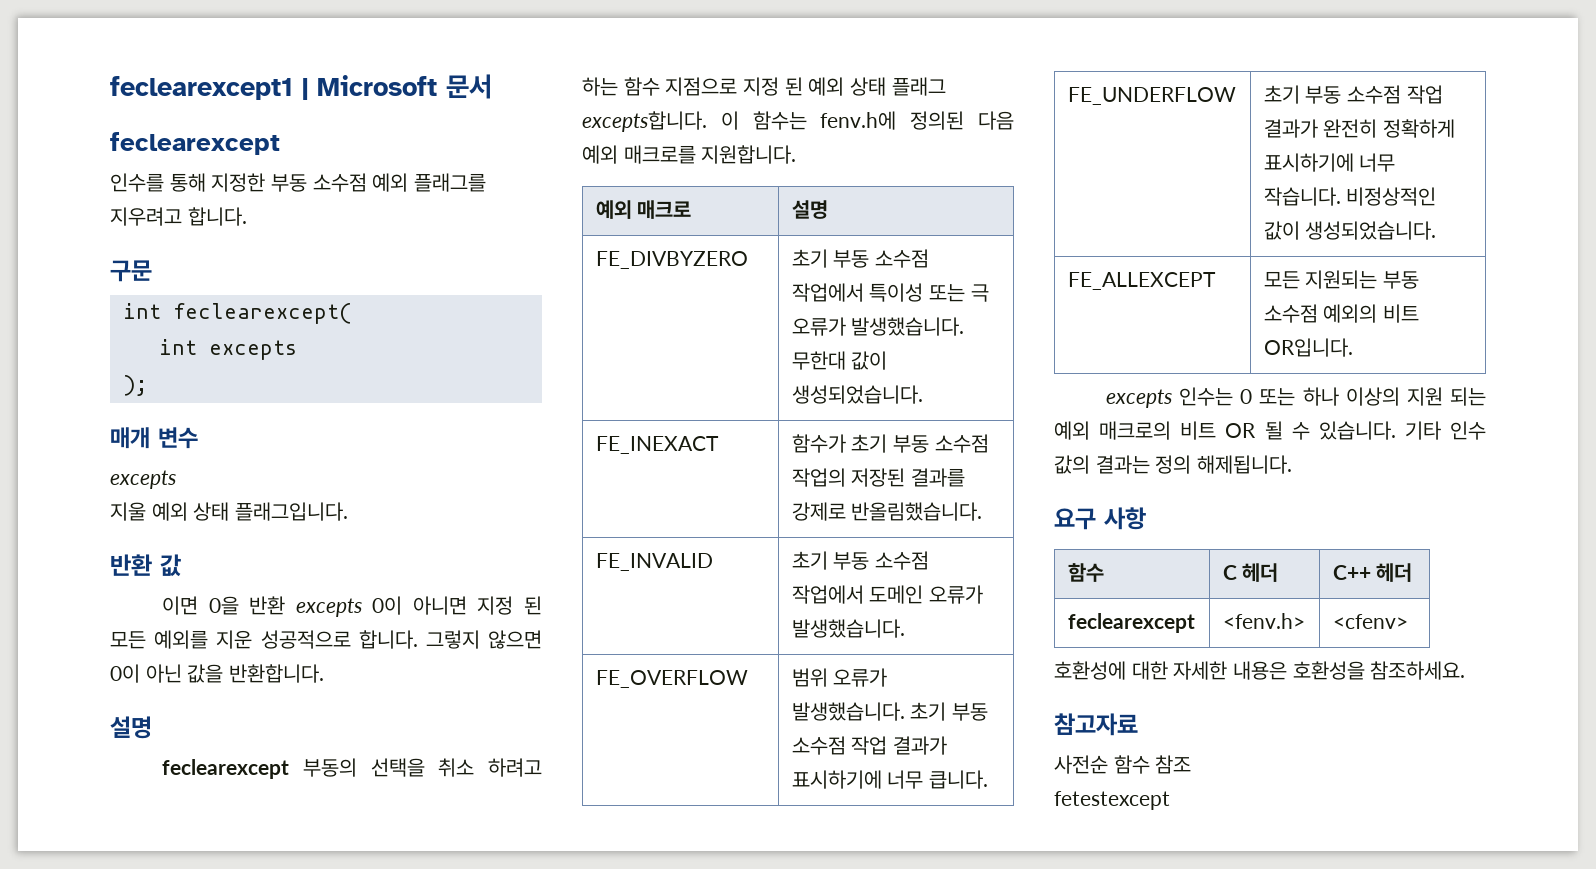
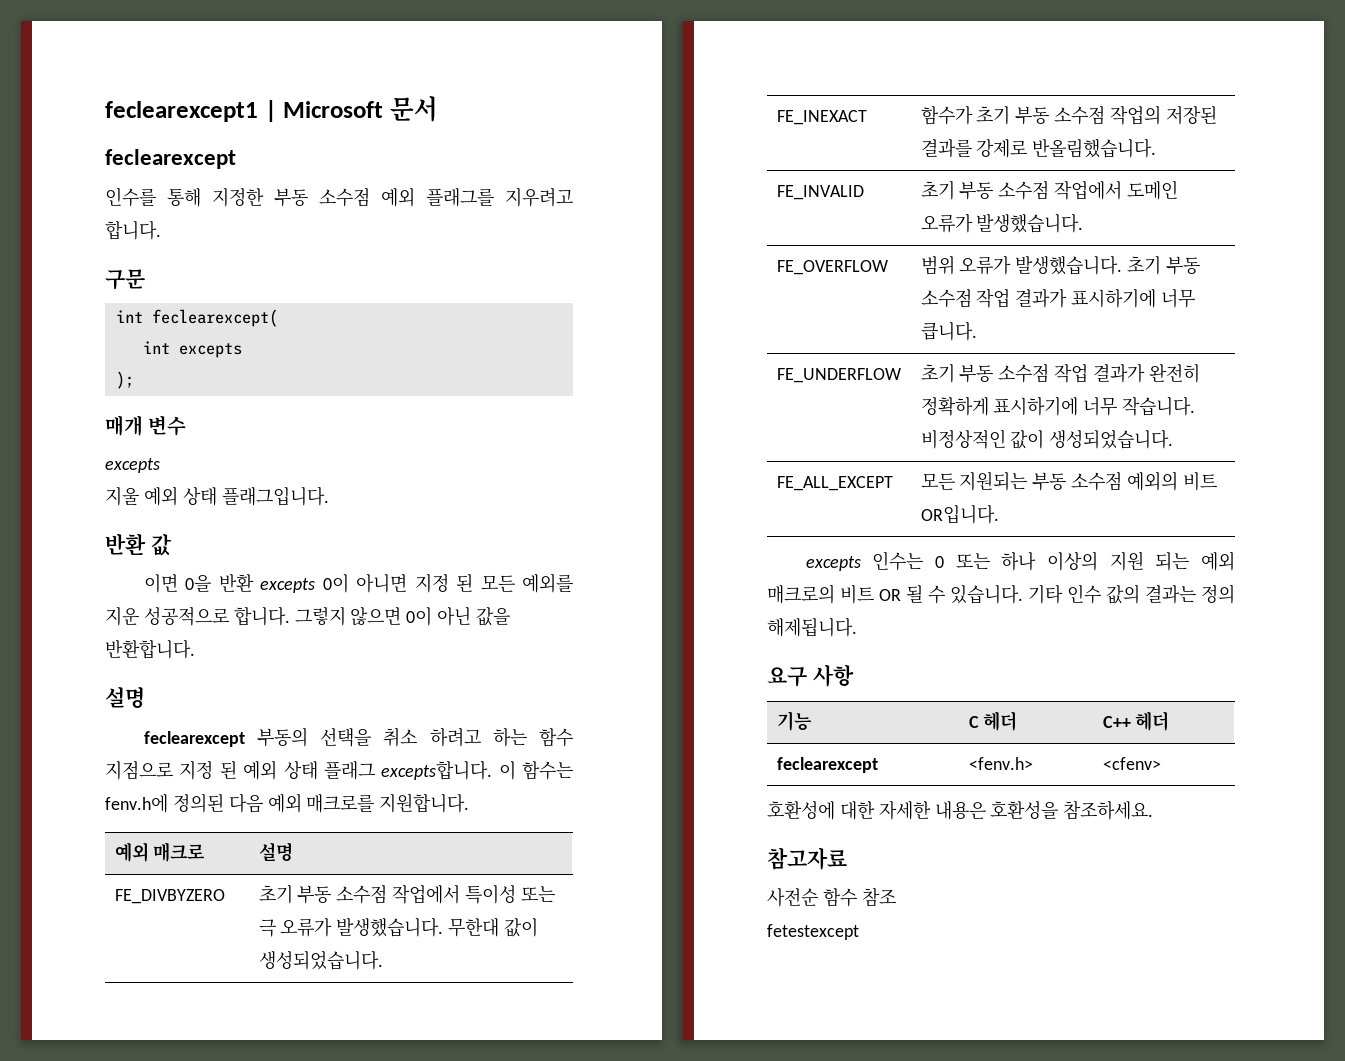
- FE_ALLEXCEPT | 모든 지원되는 부동 소수점 예외의 비트 OR입니다.
+ FE_ALL_EXCEPT | 모든 지원되는 부동 소수점 예외의 비트 OR입니다.
- 함수 | C 헤더 | C++ 헤더
+ 기능 | C 헤더 | C++ 헤더

